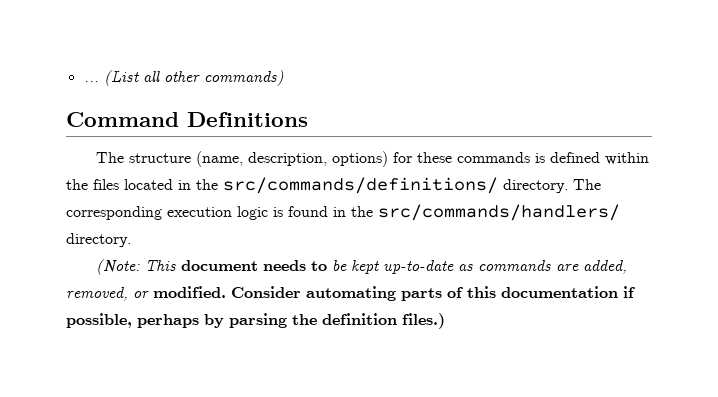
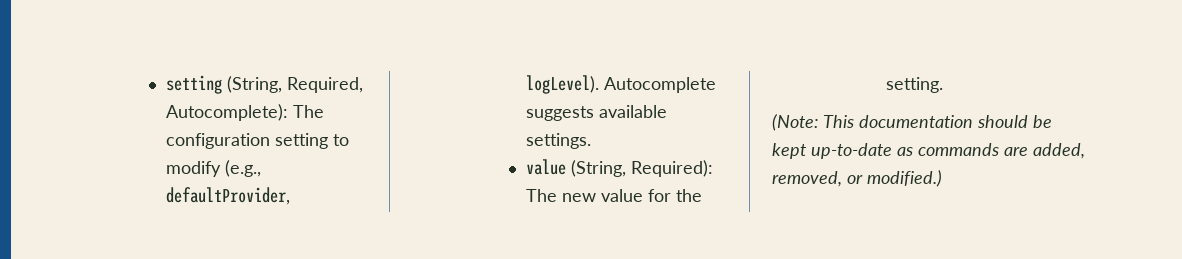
- ... (List all other commands)
- Command Definitions
- The structure (name, description, options) for these commands is defined within the files located in the src/commands/definitions/ directory. The corresponding execution logic is found in the src/commands/handlers/ directory.
+ setting (String, Required, Autocomplete): The configuration setting to modify (e.g., defaultProvider, logLevel). Autocomplete suggests available settings.
+ value (String, Required): The new value for the setting.
- (Note: This document needs to be kept up-to-date as commands are added, removed, or modified. Consider automating parts of this documentation if possible, perhaps by parsing the definition files.)
+ (Note: This documentation should be kept up-to-date as commands are added, removed, or modified.)

